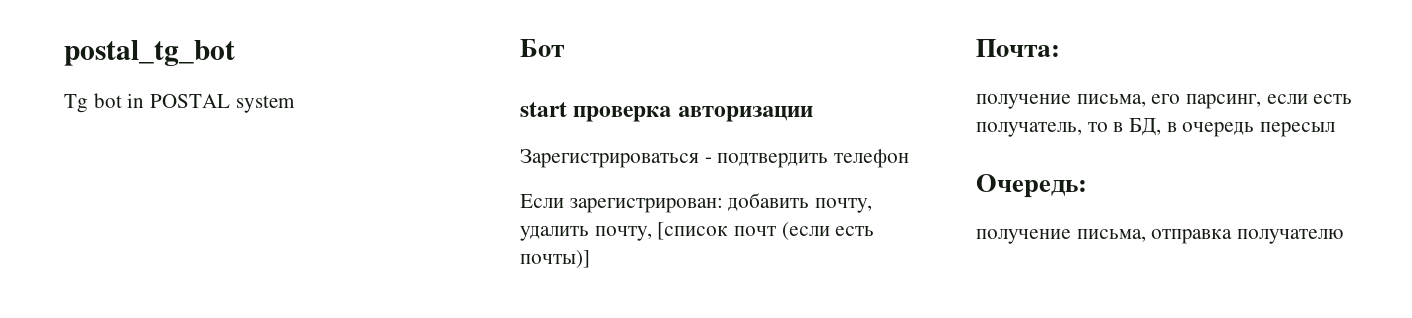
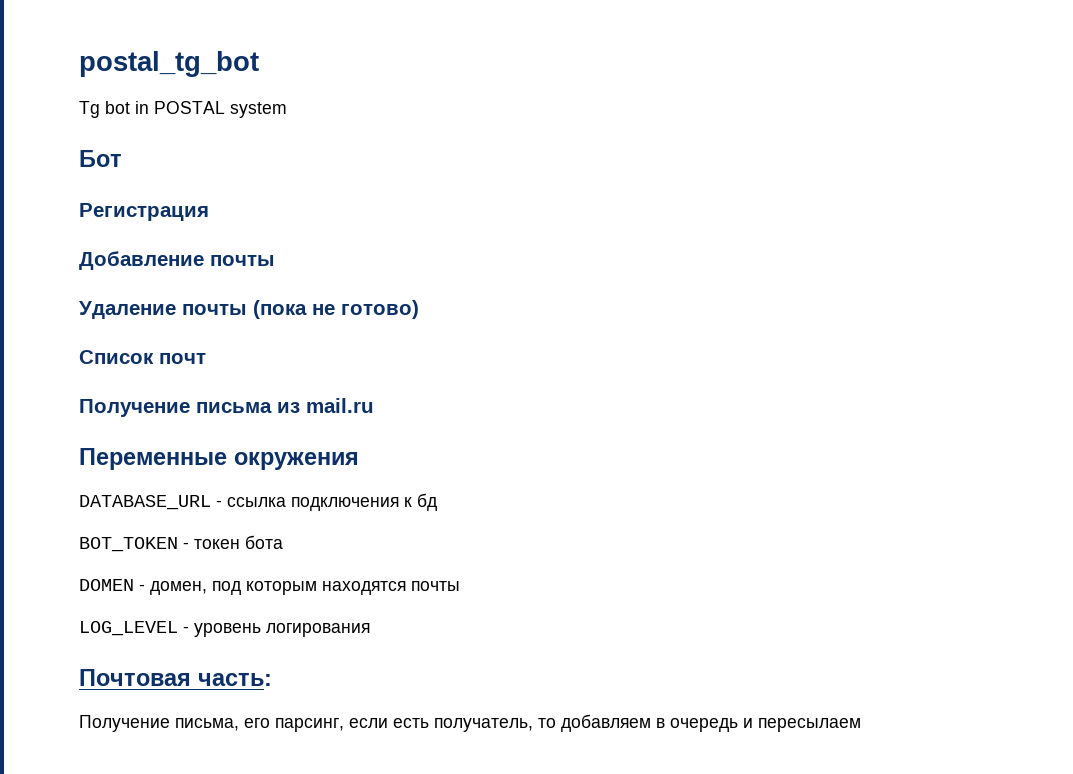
- start проверка авторизации
- Зарегистрироваться - подтвердить телефон
- Если зарегистрирован: добавить почту, удалить почту, [список почт (если есть почты)]
- Почта:
- получение письма, его парсинг, если есть получатель, то в БД, в очередь пересыл
- Очередь:
- получение письма, отправка получателю
+ Регистрация
+ Добавление почты
+ Удаление почты (пока не готово)
+ Список почт
+ Получение письма из mail.ru
+ Переменные окружения
+ DATABASE_URL - ссылка подключения к бд
+ BOT_TOKEN - токен бота
+ DOMEN - домен, под которым находятся почты
+ LOG_LEVEL - уровень логирования
+ Почтовая часть:
+ Получение письма, его парсинг, если есть получатель, то добавляем в очередь и пересылаем

